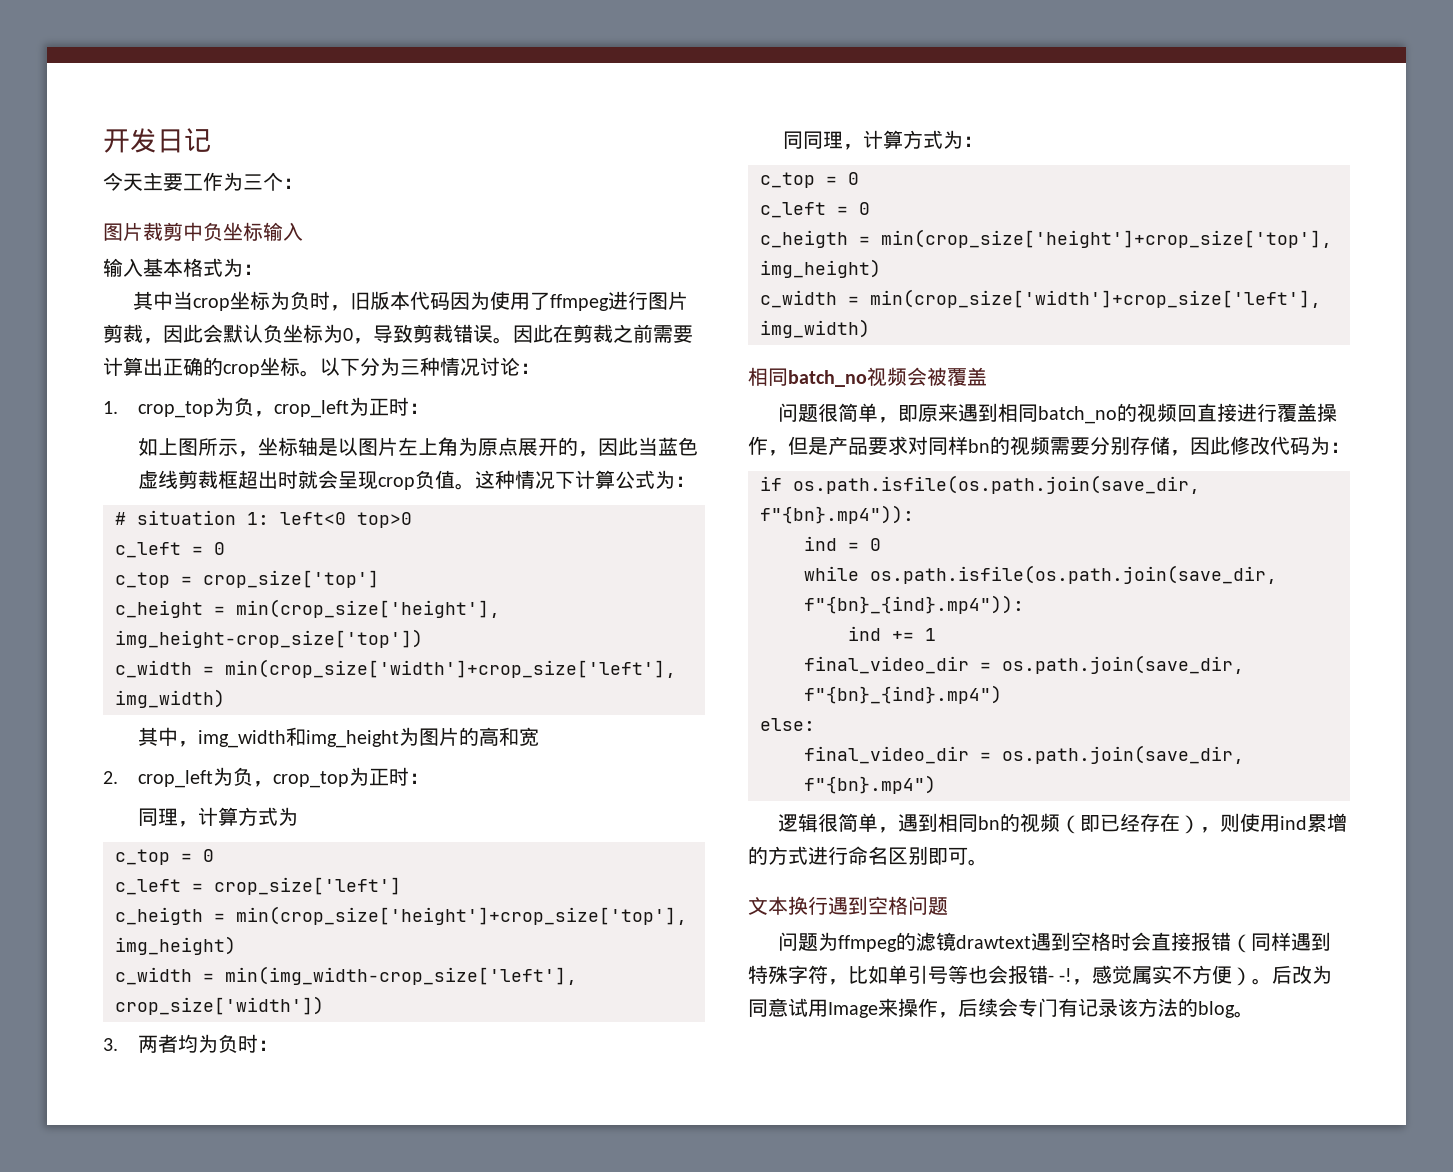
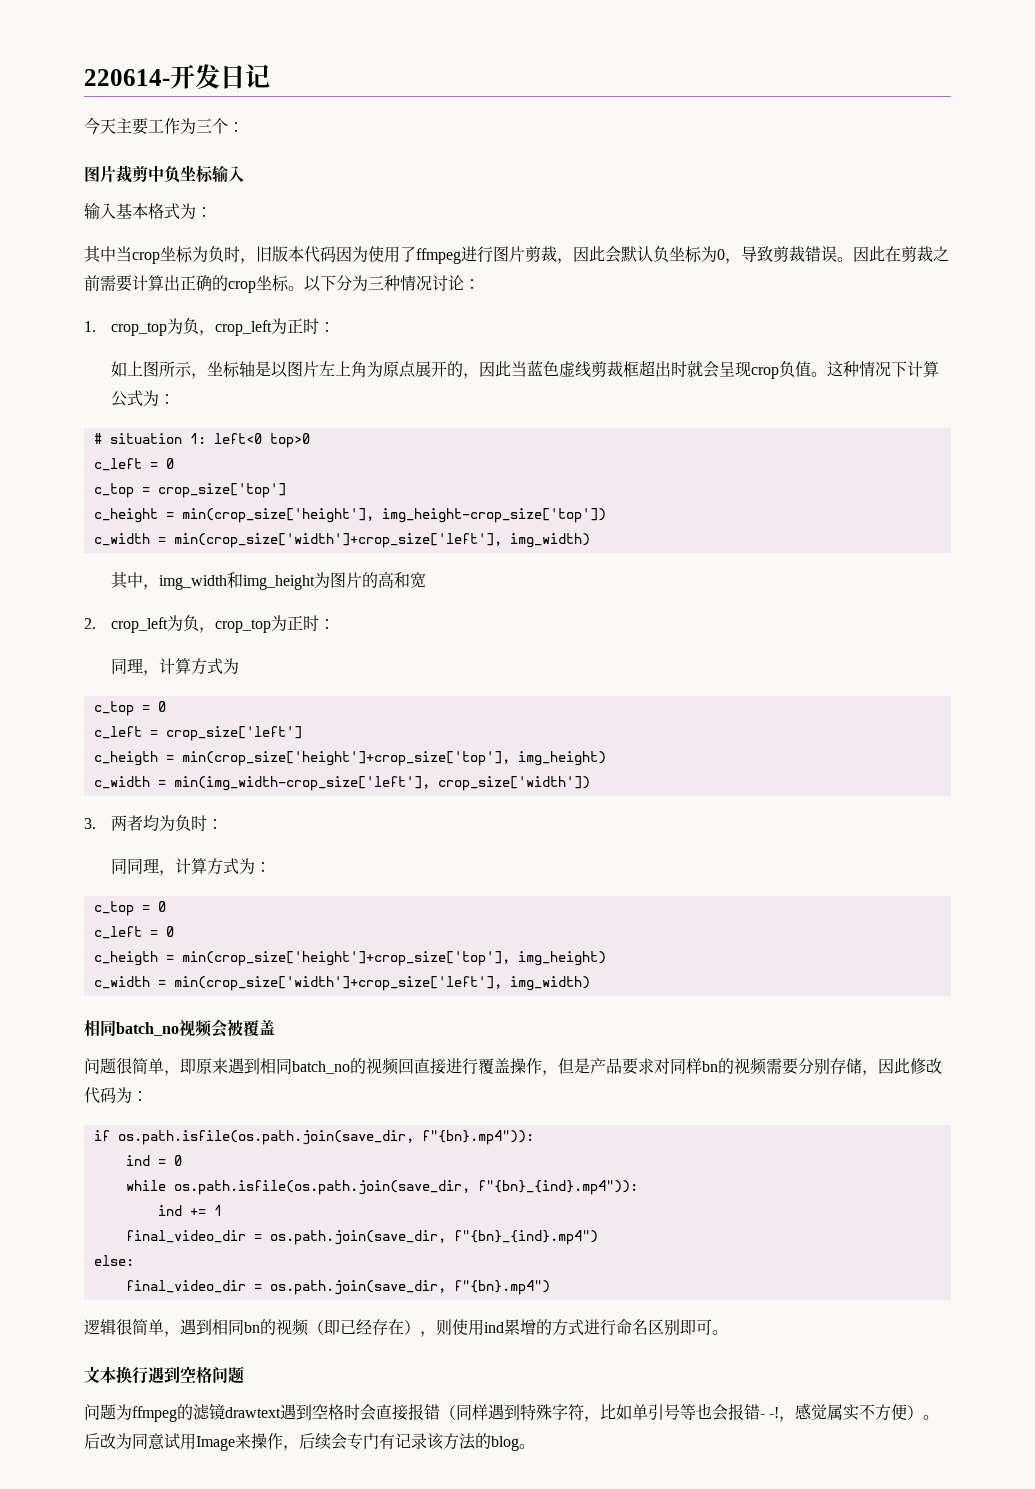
- 开发日记
+ 220614-开发日记

